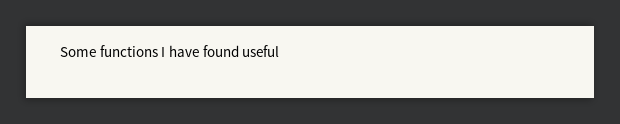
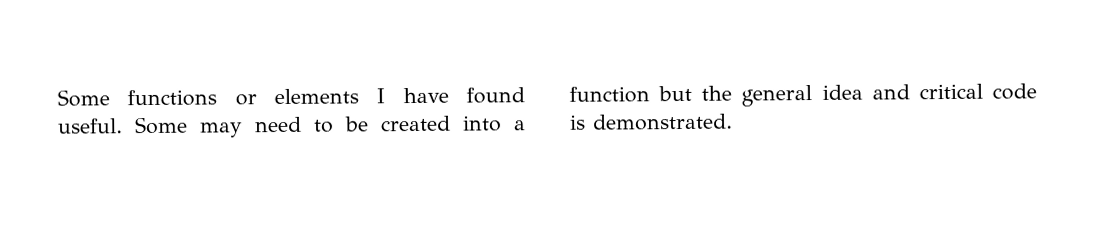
- Some functions I have found useful
+ Some functions or elements I have found useful. Some may need to be created into a function but the general idea and critical code is demonstrated.

